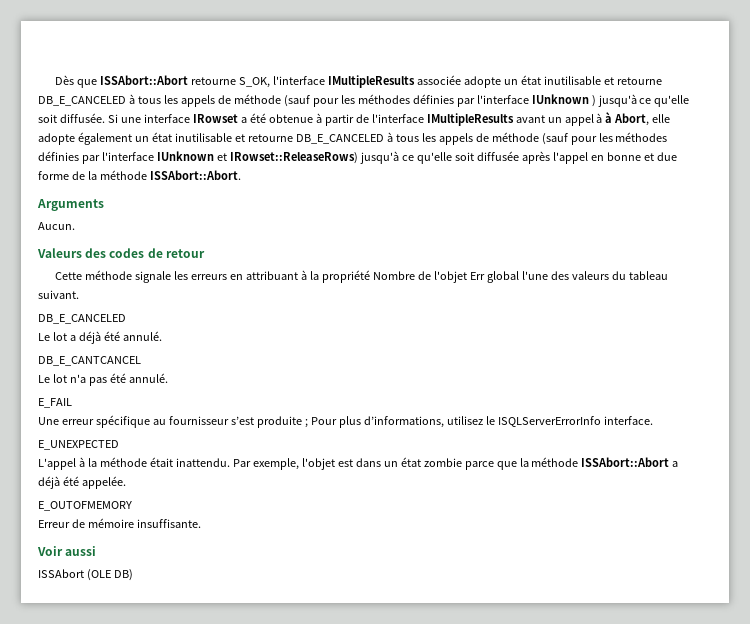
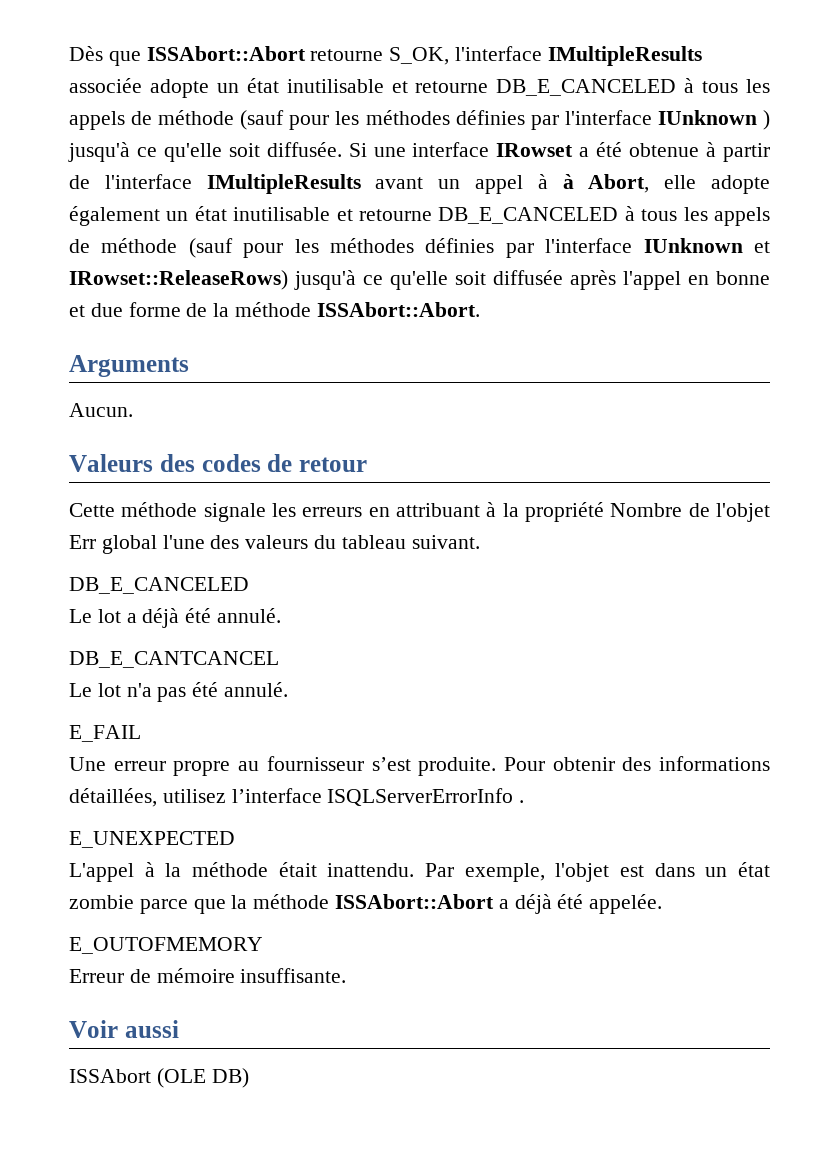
- Une erreur spécifique au fournisseur s’est produite ; Pour plus d’informations, utilisez le ISQLServerErrorInfo interface.
+ Une erreur propre au fournisseur s’est produite. Pour obtenir des informations détaillées, utilisez l’interface ISQLServerErrorInfo .

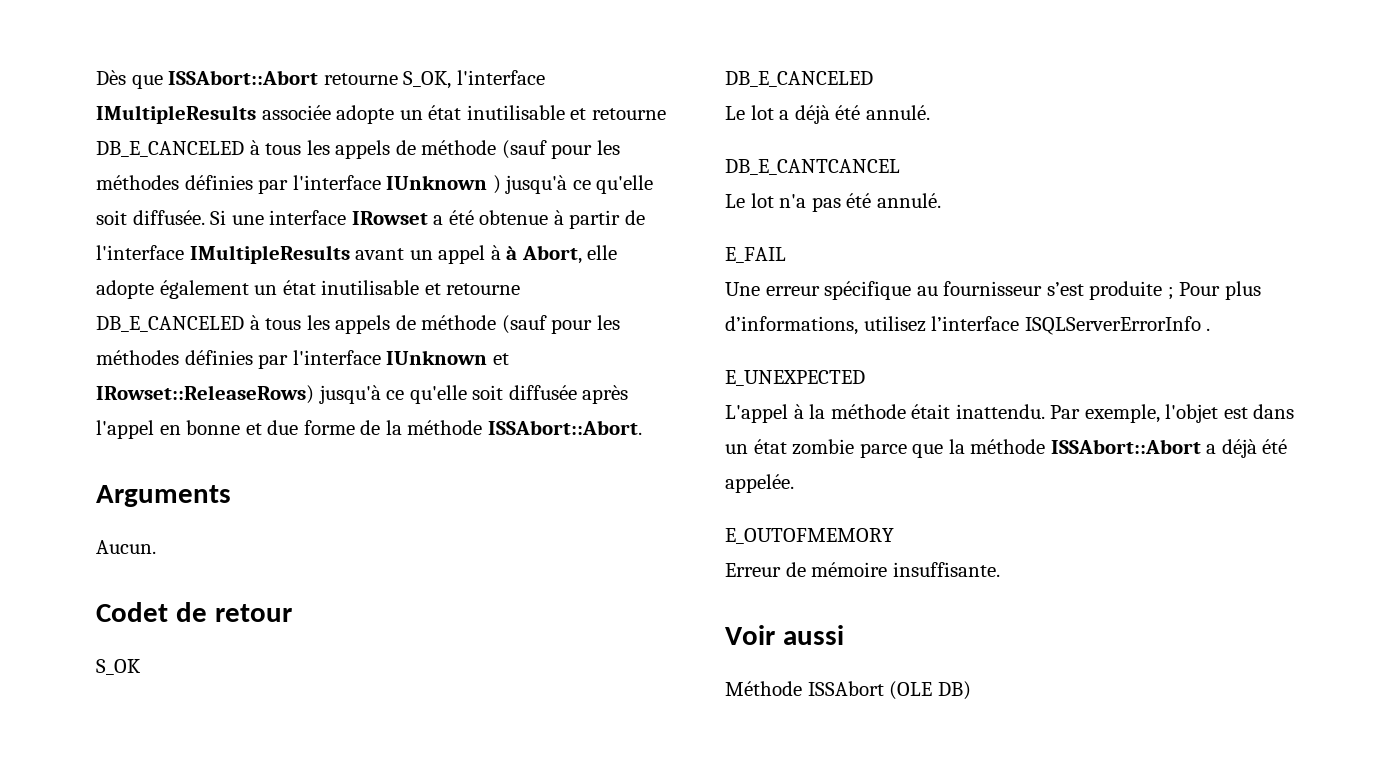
- Valeurs des codes de retour
+ Codet de retour
- Cette méthode signale les erreurs en attribuant à la propriété Nombre de l'objet Err global l'une des valeurs du tableau suivant.
+ S_OK
- Une erreur propre au fournisseur s’est produite. Pour obtenir des informations détaillées, utilisez l’interface ISQLServerErrorInfo .
+ Une erreur spécifique au fournisseur s’est produite ; Pour plus d’informations, utilisez l’interface ISQLServerErrorInfo .
- ISSAbort (OLE DB)
+ Méthode ISSAbort (OLE DB)

